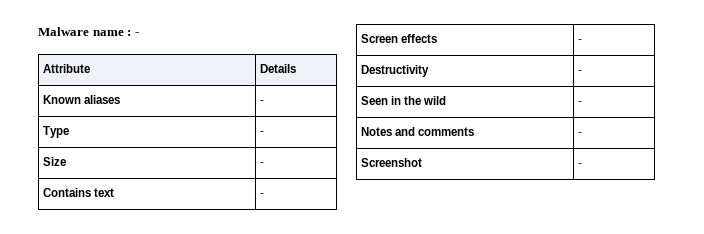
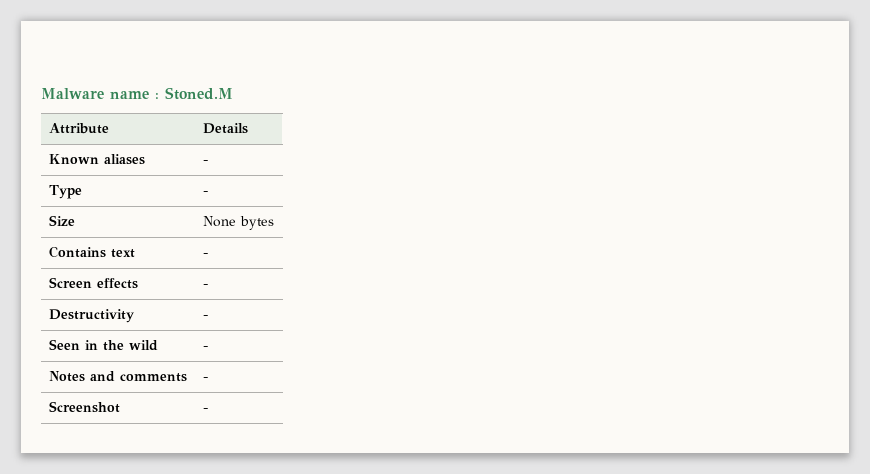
- Malware name : -
+ Malware name : Stoned.M
- Size | -
+ Size | None bytes

